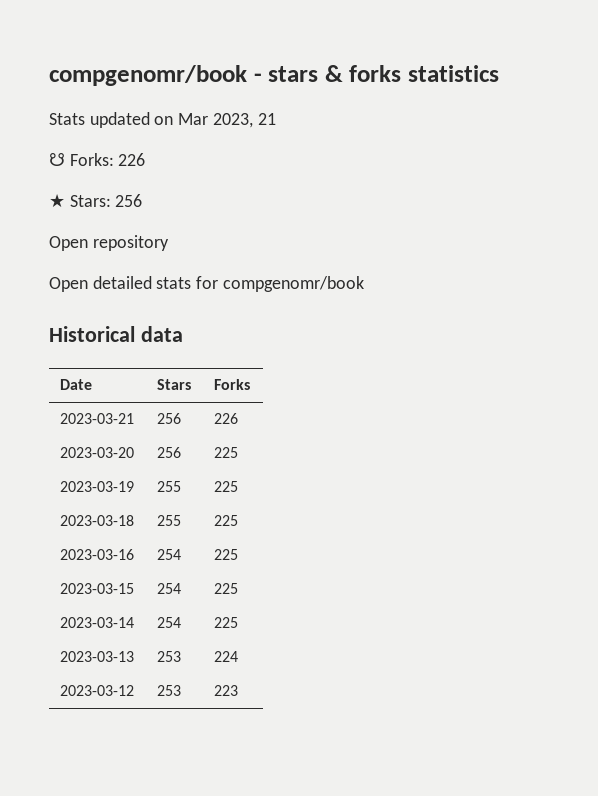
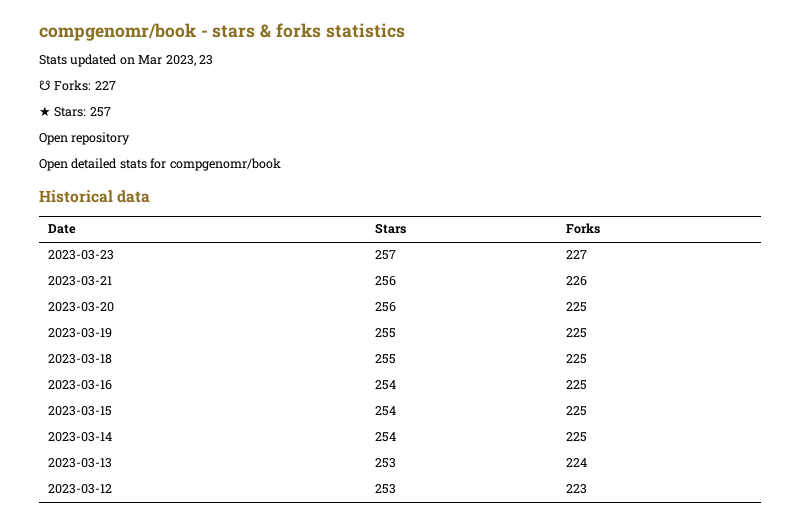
- Stats updated on Mar 2023, 21
+ Stats updated on Mar 2023, 23
- ☋ Forks: 226
+ ☋ Forks: 227
- ★ Stars: 256
+ ★ Stars: 257
+ 2023-03-23 | 257 | 227

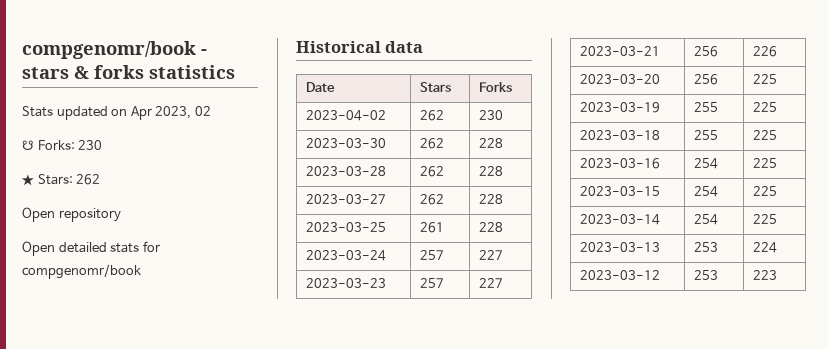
- Stats updated on Mar 2023, 23
+ Stats updated on Apr 2023, 02
- ☋ Forks: 227
+ ☋ Forks: 230
- ★ Stars: 257
+ ★ Stars: 262
+ 2023-04-02 | 262 | 230
+ 2023-03-30 | 262 | 228
+ 2023-03-28 | 262 | 228
+ 2023-03-27 | 262 | 228
+ 2023-03-25 | 261 | 228
+ 2023-03-24 | 257 | 227

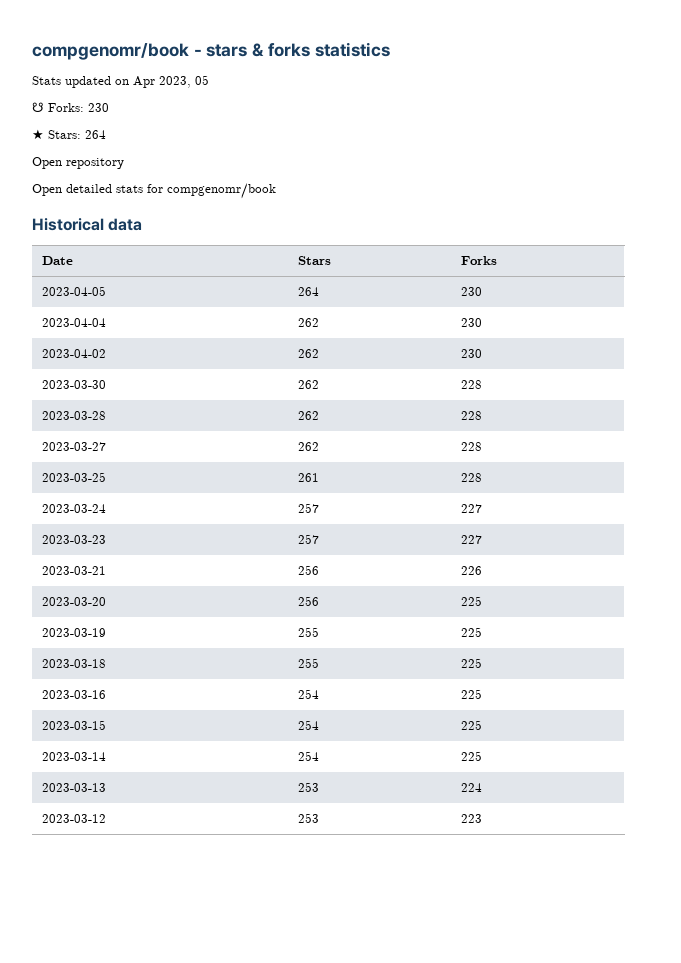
- Stats updated on Apr 2023, 02
+ Stats updated on Apr 2023, 05
- ★ Stars: 262
+ ★ Stars: 264
+ 2023-04-05 | 264 | 230
+ 2023-04-04 | 262 | 230

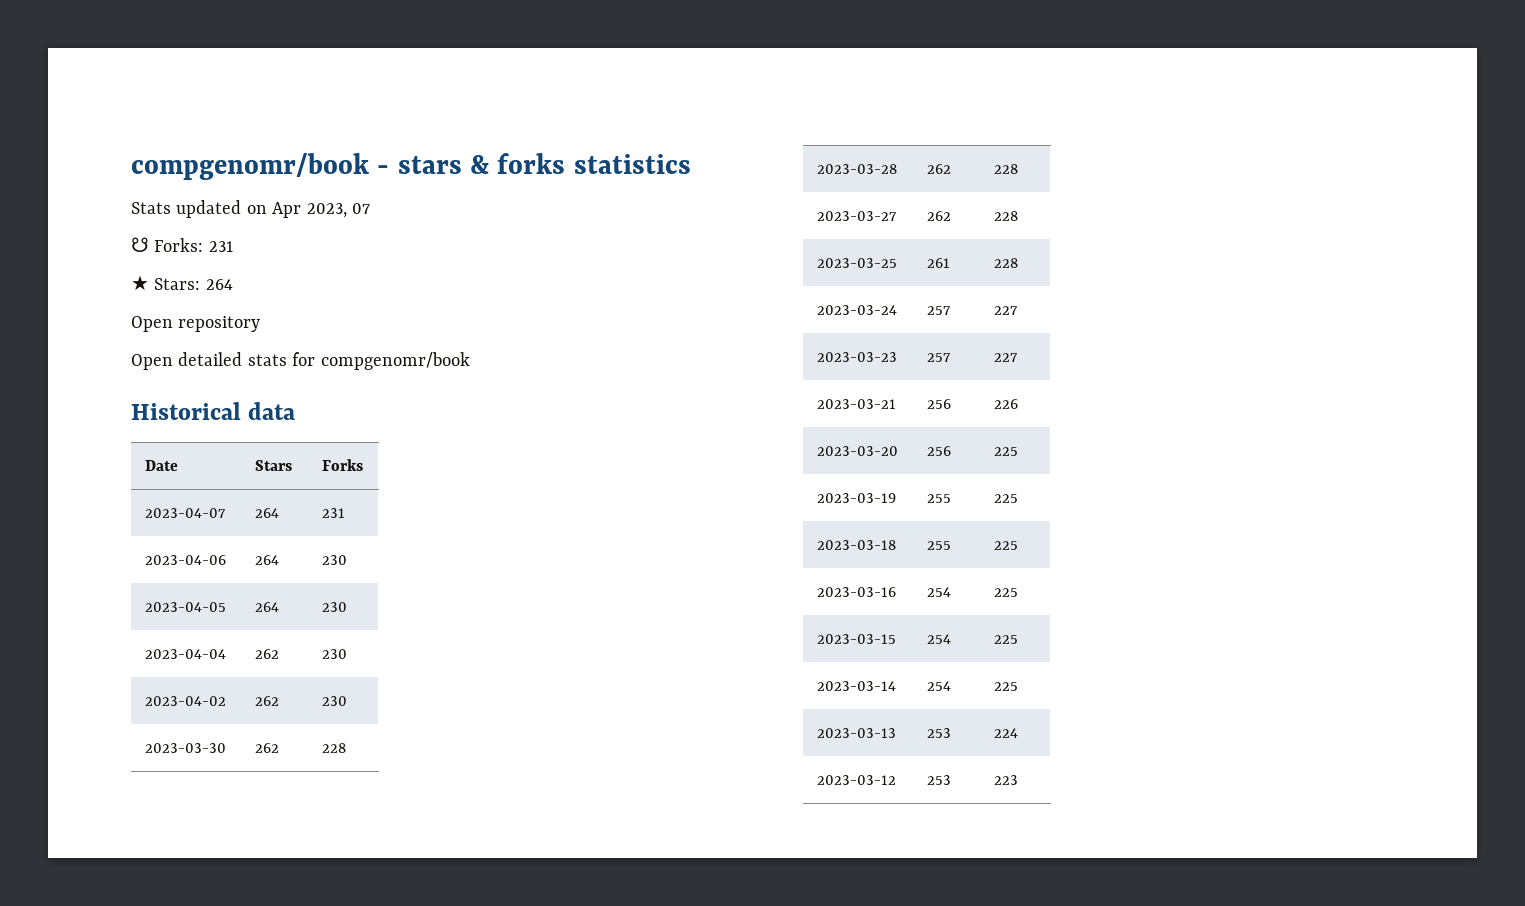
- Stats updated on Apr 2023, 05
+ Stats updated on Apr 2023, 07
- ☋ Forks: 230
+ ☋ Forks: 231
+ 2023-04-07 | 264 | 231
+ 2023-04-06 | 264 | 230

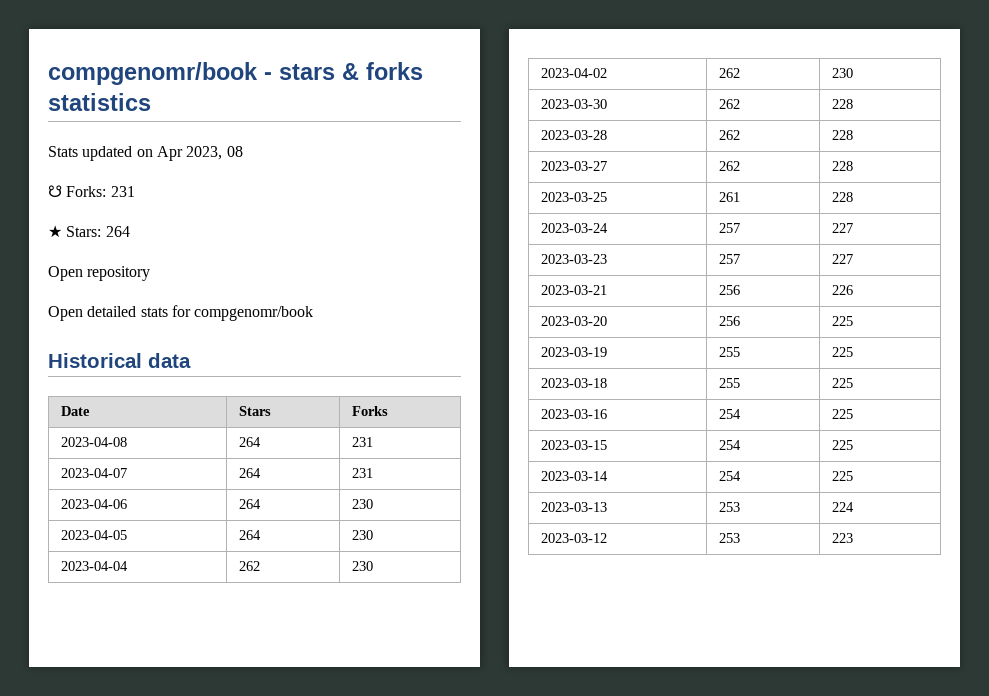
- Stats updated on Apr 2023, 07
+ Stats updated on Apr 2023, 08
+ 2023-04-08 | 264 | 231

